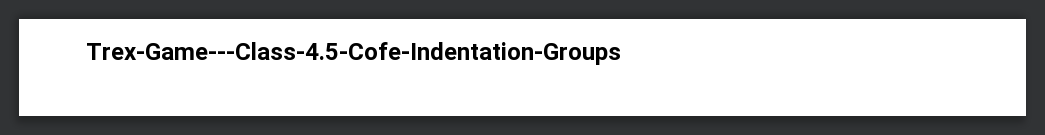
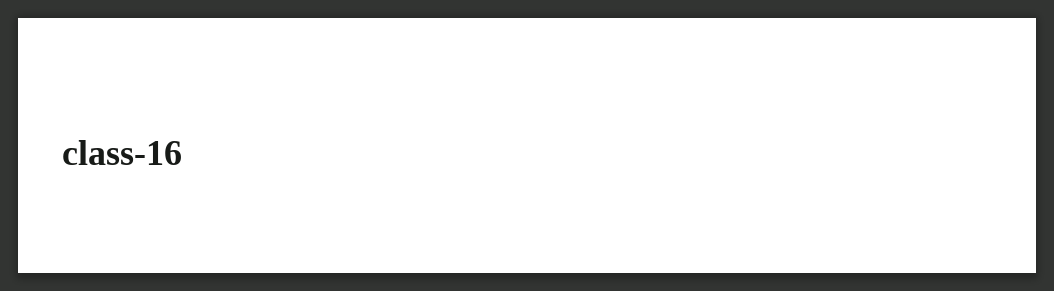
- Trex-Game---Class-4.5-Cofe-Indentation-Groups
+ class-16

